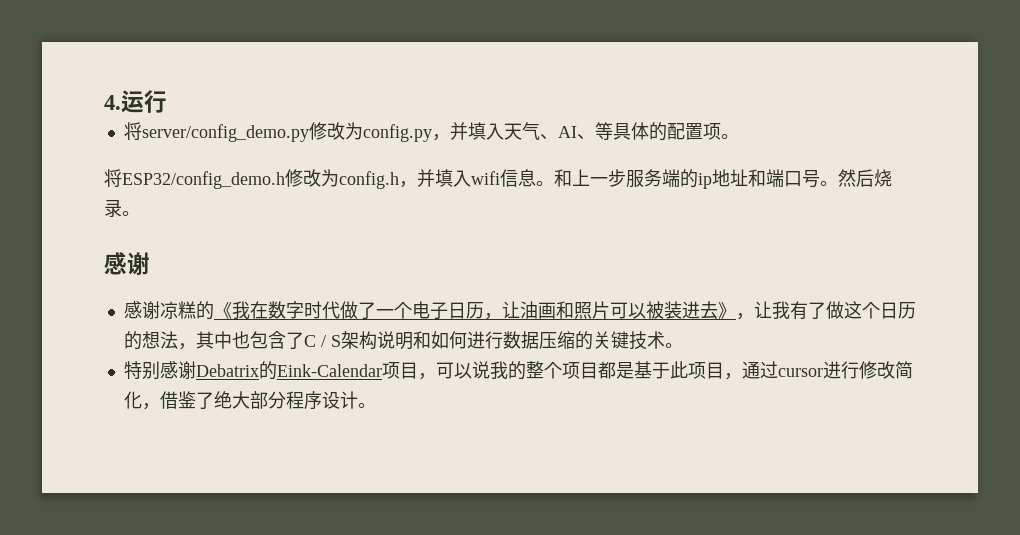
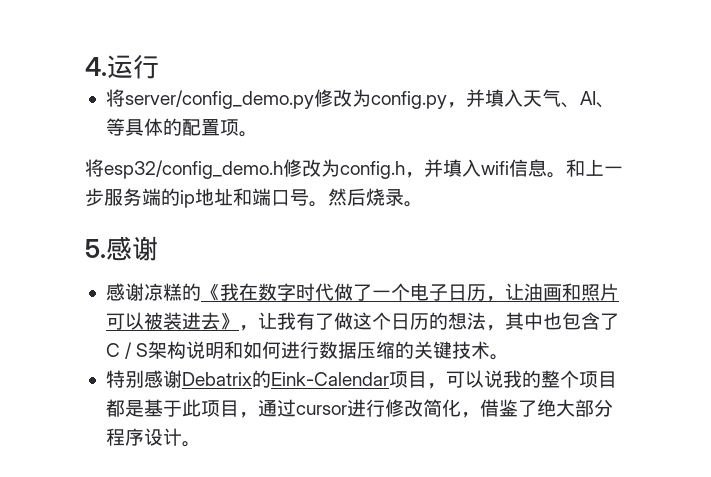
- 将ESP32/config_demo.h修改为config.h，并填入wifi信息。
+ 将esp32/config_demo.h修改为config.h，并填入wifi信息。
  然后烧录。
- 感谢
+ 5.感谢

